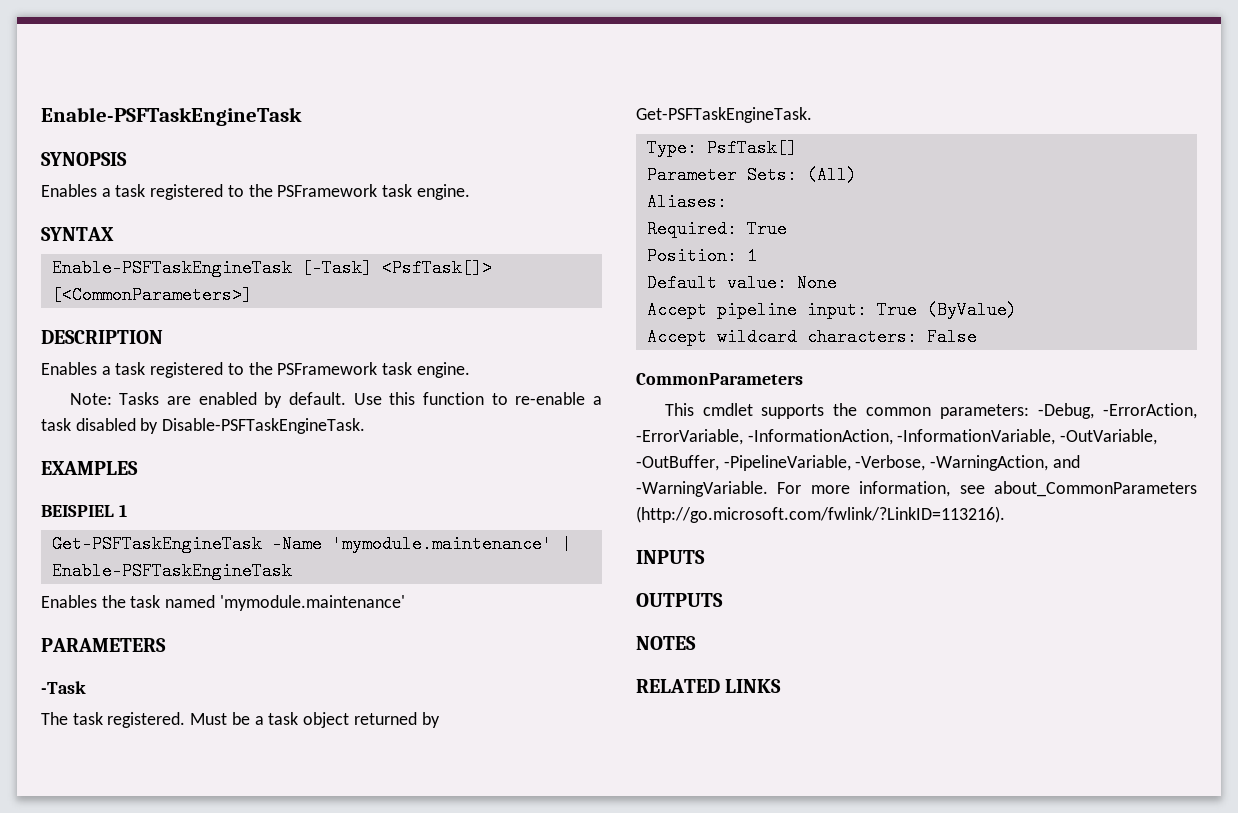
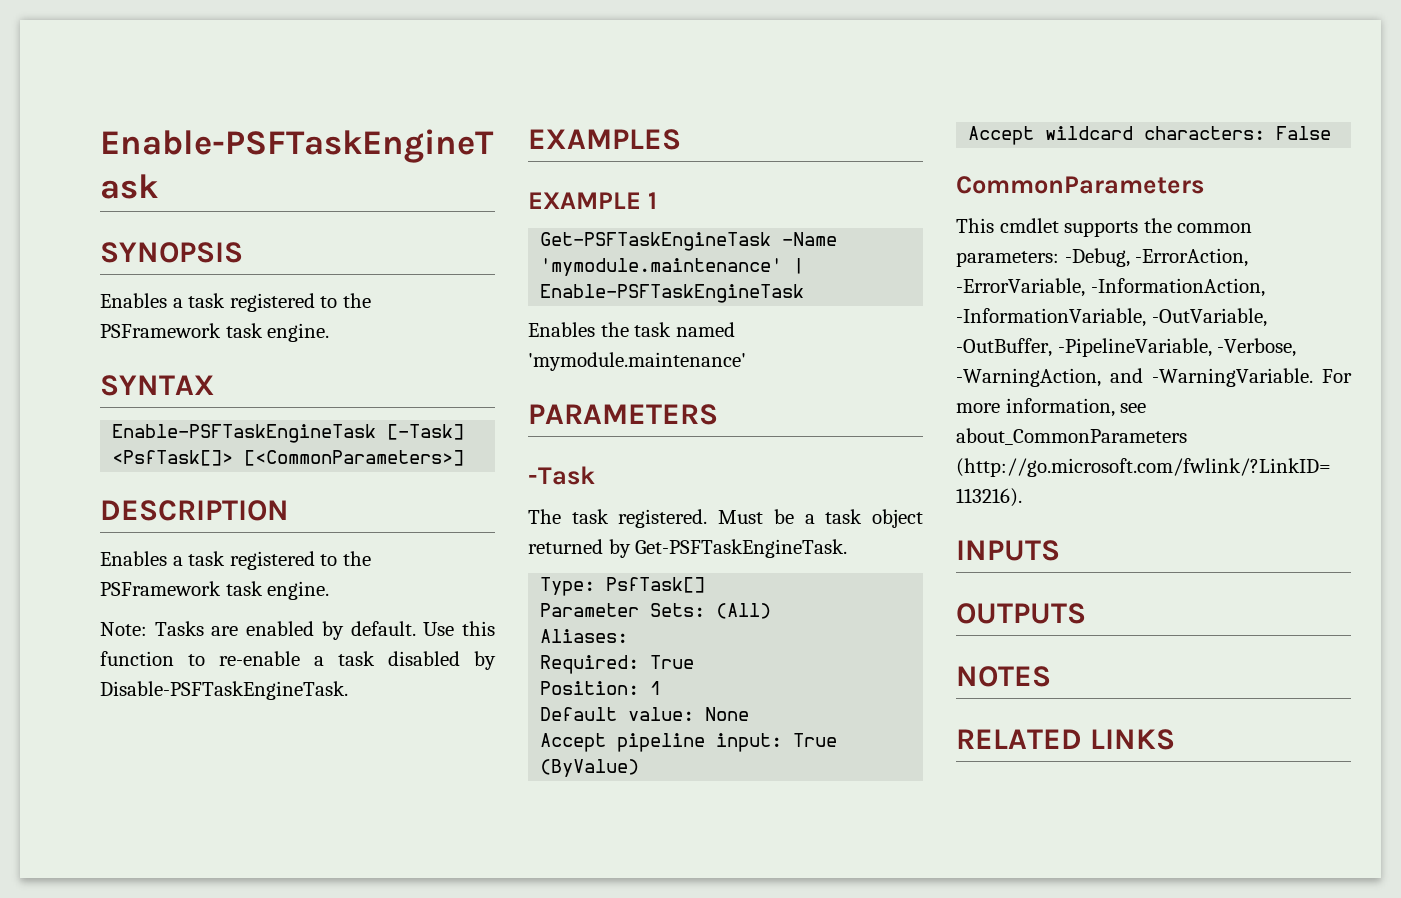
- BEISPIEL 1
+ EXAMPLE 1

